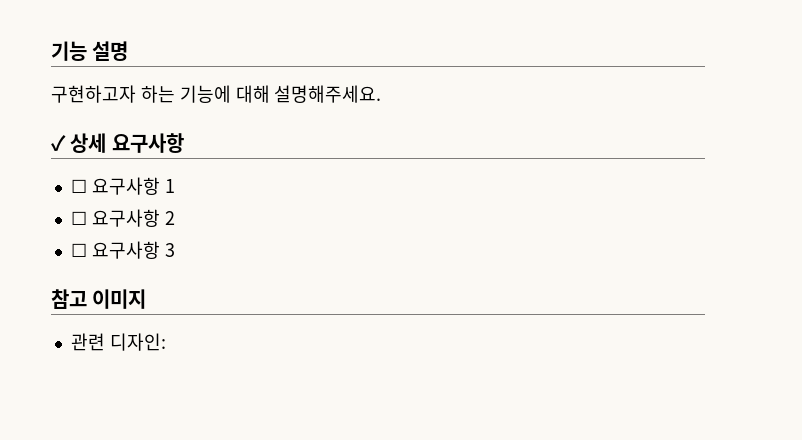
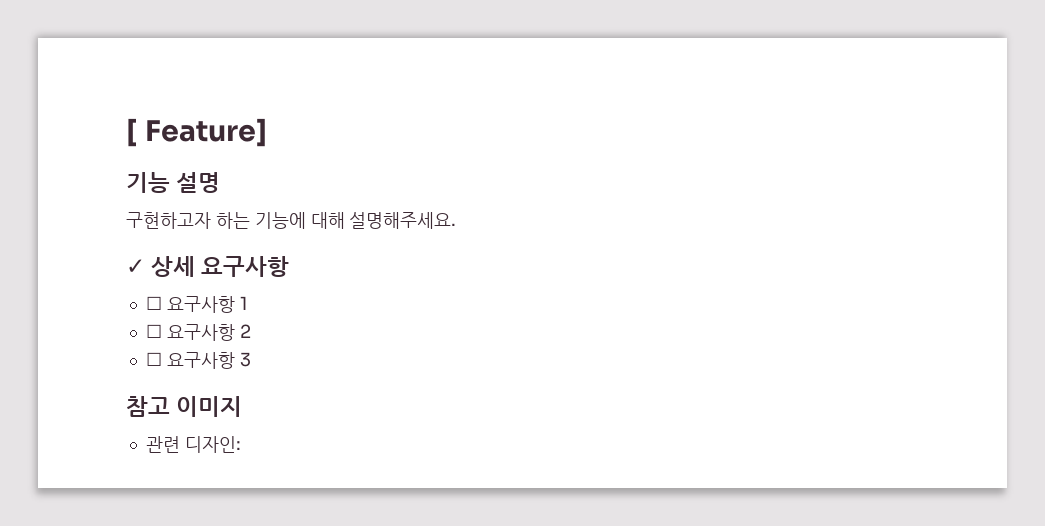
+ [ Feature]

